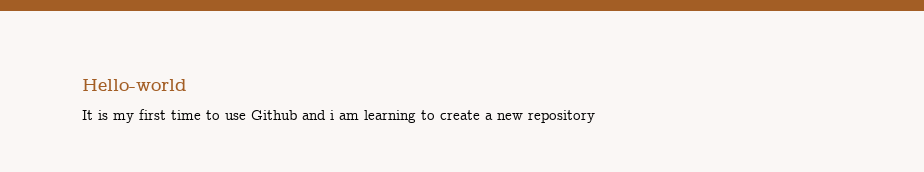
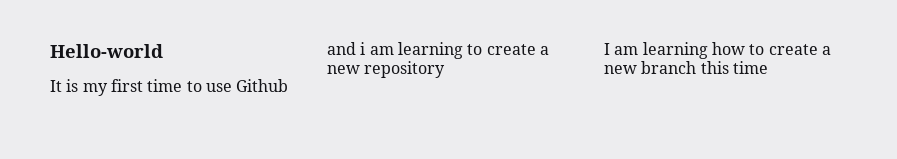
+ I am learning how to create a new branch this time

